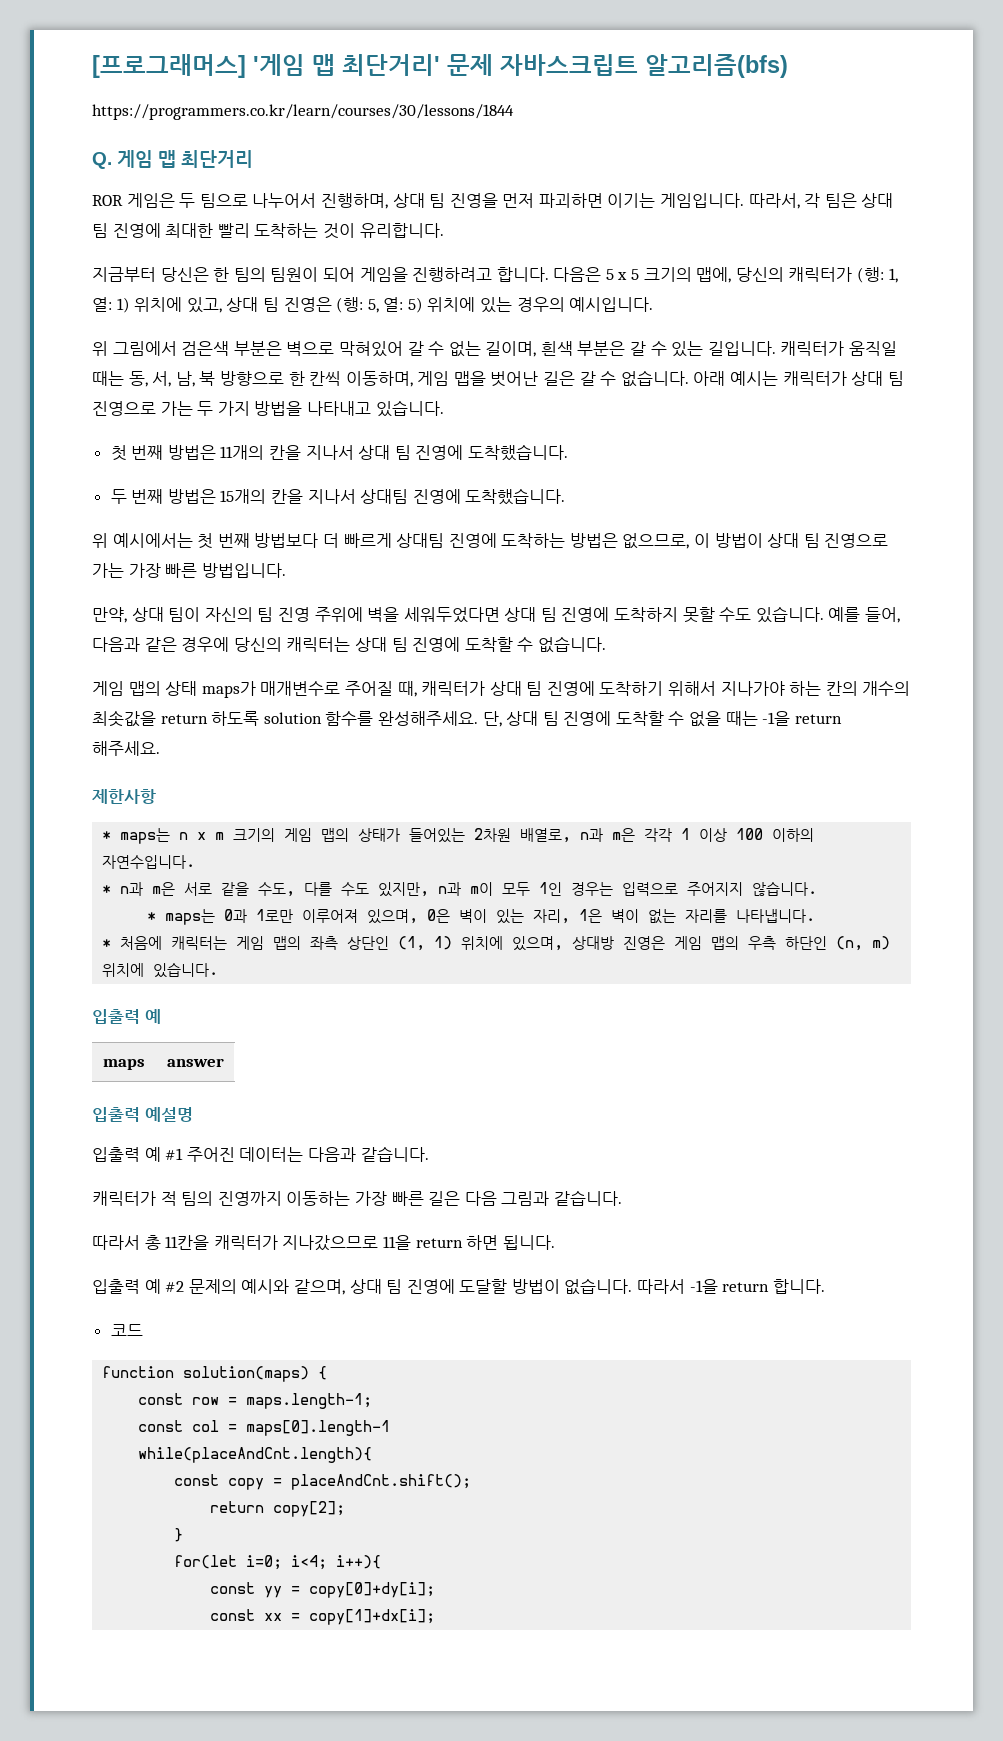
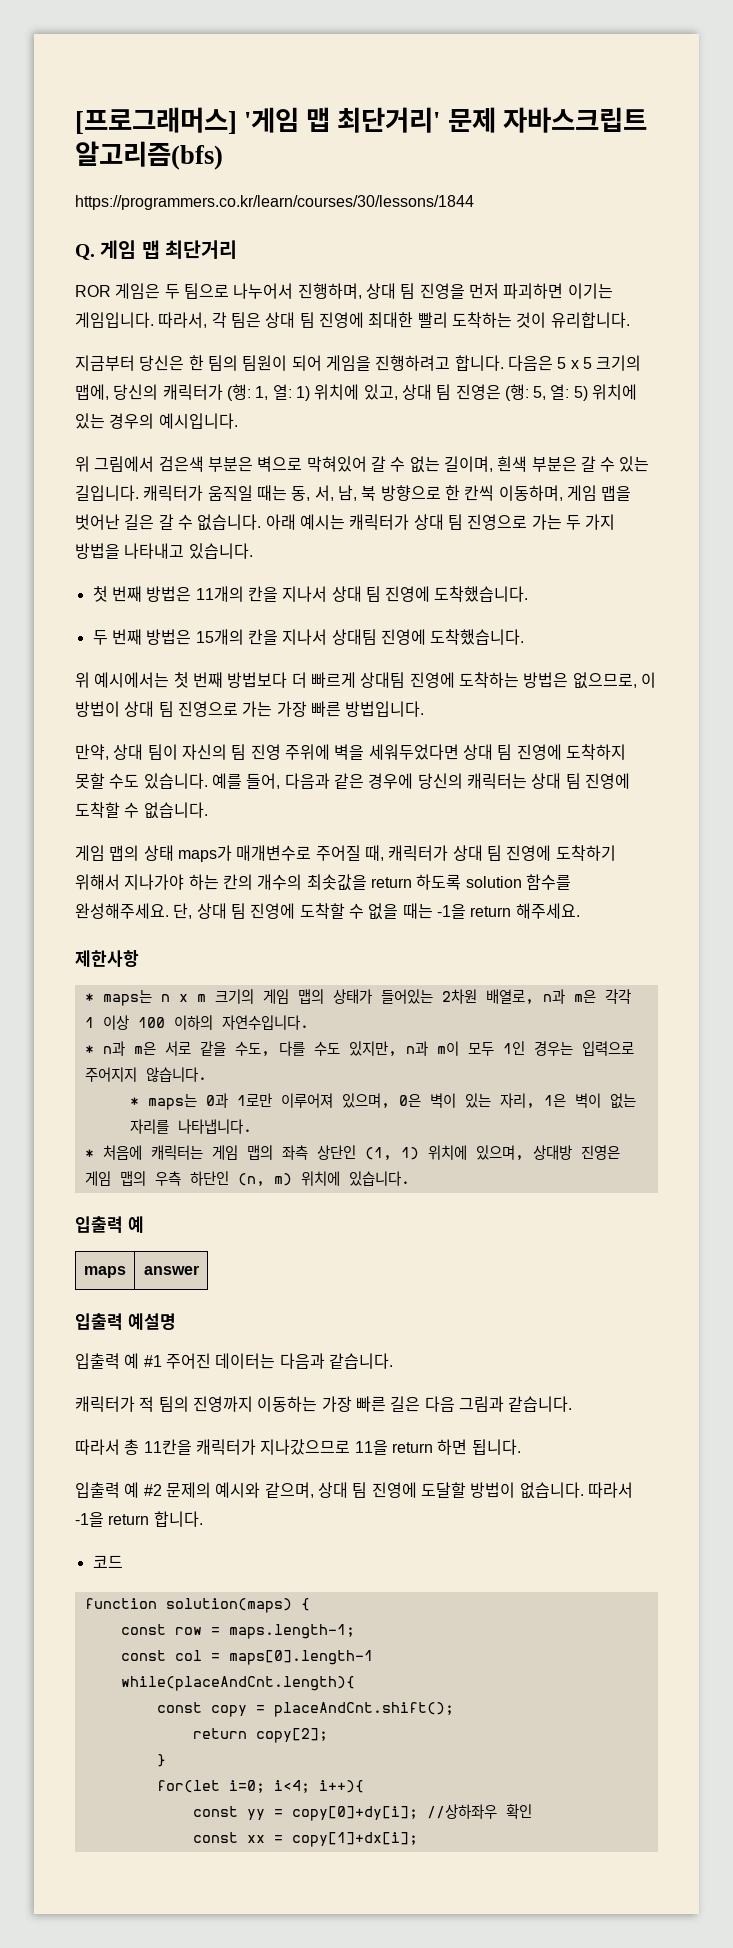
- const yy = copy[0]+dy[i];
+ const yy = copy[0]+dy[i]; //상하좌우 확인

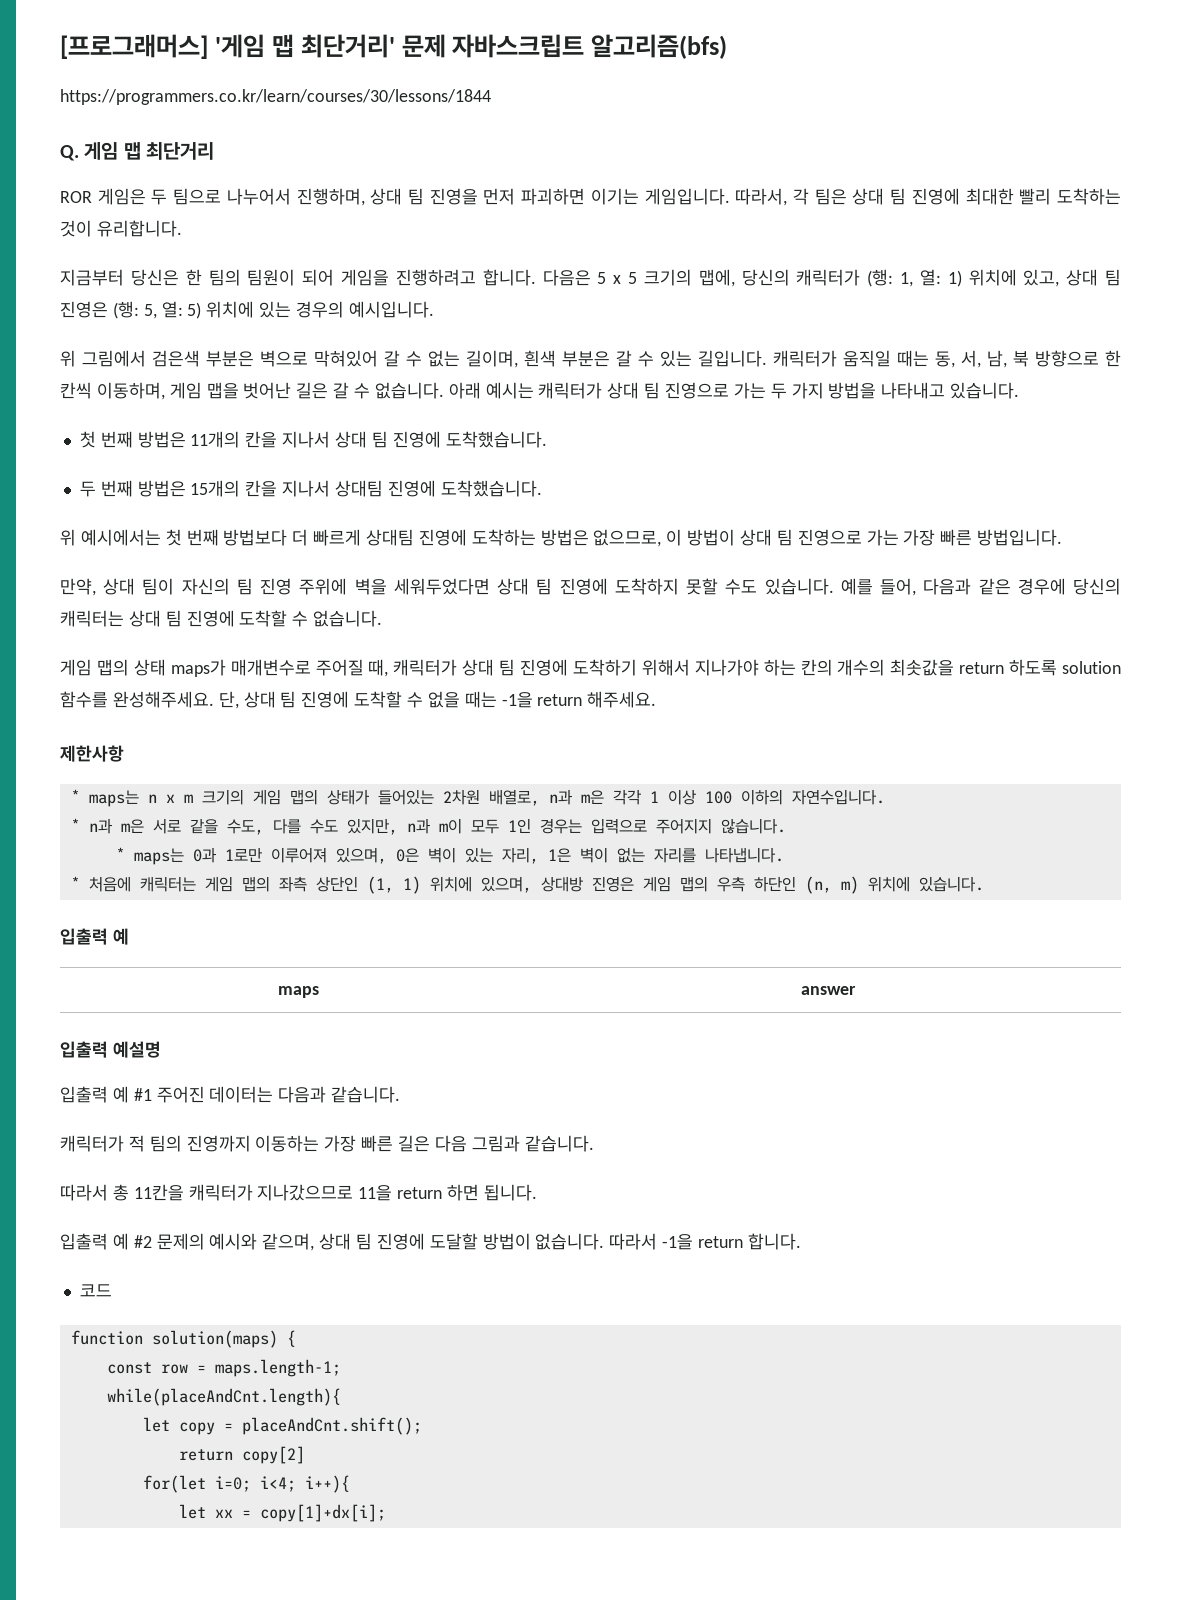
- const col = maps[0].length-1
- const copy = placeAndCnt.shift();
+ let copy = placeAndCnt.shift();
- return copy[2];
- }
+ return copy[2]
- const yy = copy[0]+dy[i]; //상하좌우 확인
- const xx = copy[1]+dx[i];
+ let xx = copy[1]+dx[i];

